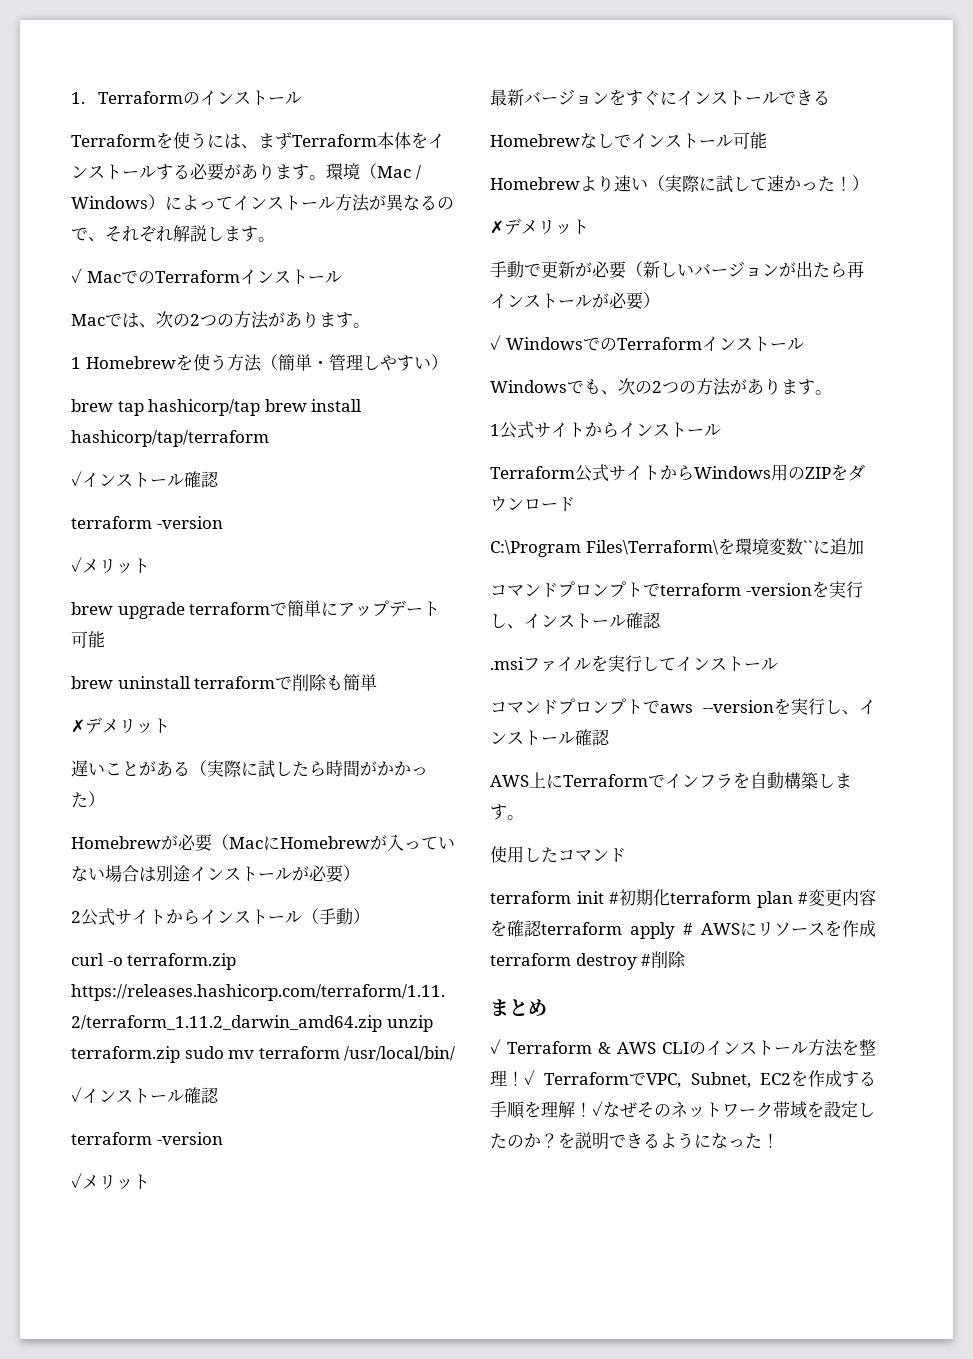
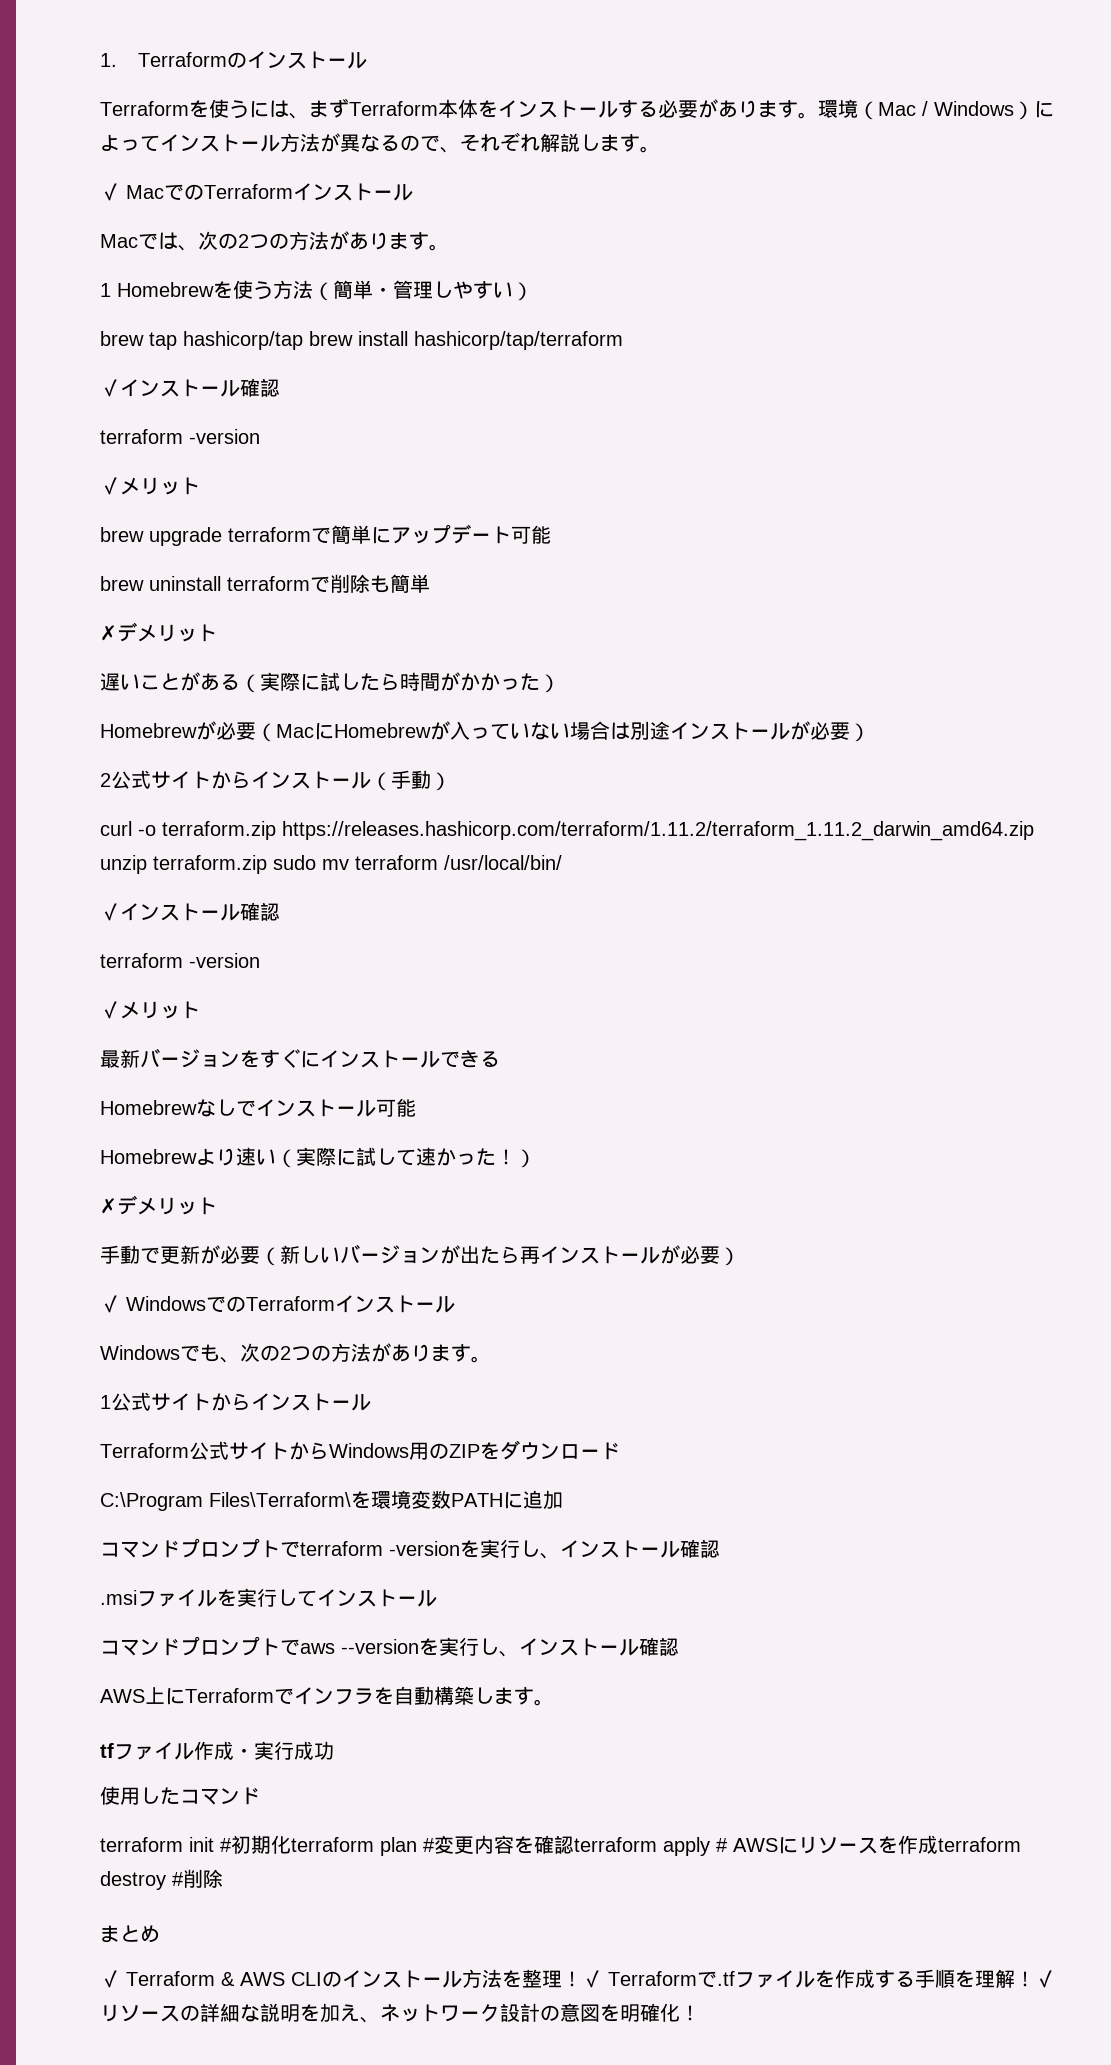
- C:\Program Files\Terraform\を環境変数``に追加
+ C:\Program Files\Terraform\を環境変数PATHに追加
+ tfファイル作成・実行成功
- ✓ TerraformでVPC, Subnet, EC2を作成する手順を理解！
+ ✓ Terraformで.tfファイルを作成する手順を理解！
- ✓なぜそのネットワーク帯域を設定したのか？を説明できるようになった！
+ ✓リソースの詳細な説明を加え、ネットワーク設計の意図を明確化！

